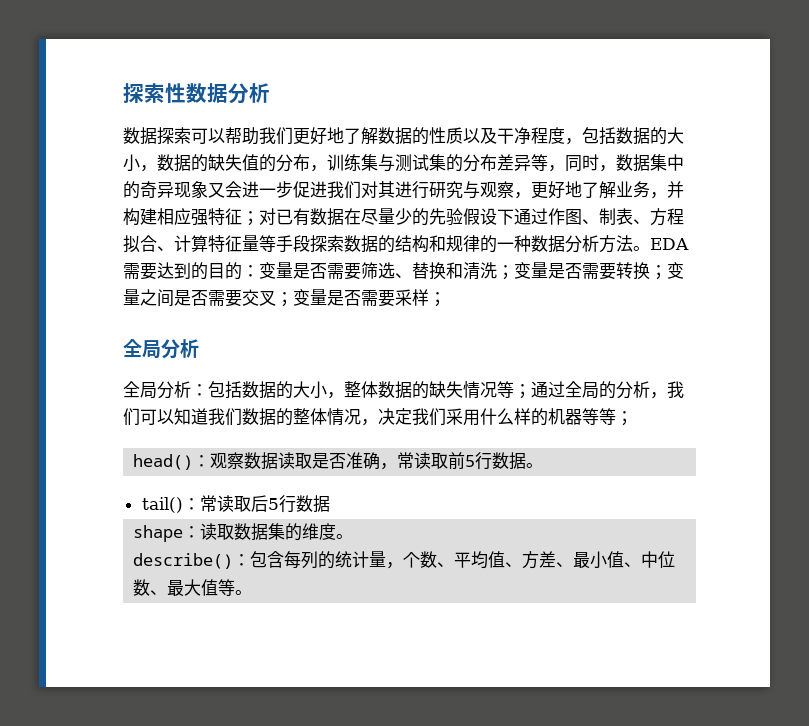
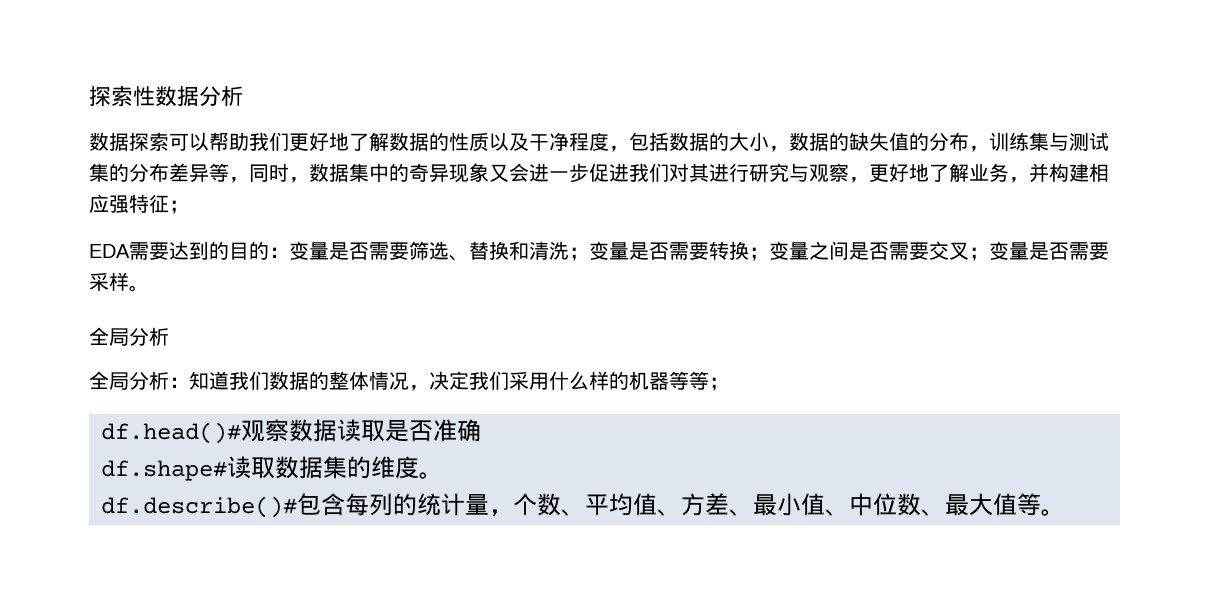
- 数据探索可以帮助我们更好地了解数据的性质以及干净程度，包括数据的大小，数据的缺失值的分布，训练集与测试集的分布差异等，同时，数据集中的奇异现象又会进一步促进我们对其进行研究与观察，更好地了解业务，并构建相应强特征；对已有数据在尽量少的先验假设下通过作图、制表、方程拟合、计算特征量等手段探索数据的结构和规律的一种数据分析方法。EDA需要达到的目的：
+ 数据探索可以帮助我们更好地了解数据的性质以及干净程度，包括数据的大小，数据的缺失值的分布，训练集与测试集的分布差异等，同时，数据集中的奇异现象又会进一步促进我们对其进行研究与观察，更好地了解业务，并构建相应强特征；
+ EDA需要达到的目的：
- 变量是否需要采样；
+ 变量是否需要采样。
- 全局分析：包括数据的大小，整体数据的缺失情况等；通过全局的分析，我们可以知道我们数据的整体情况，决定我们采用什么样的机器等等；
+ 全局分析：知道我们数据的整体情况，决定我们采用什么样的机器等等；
- head()：观察数据读取是否准确，常读取前5行数据。
- tail()：常读取后5行数据
- shape：读取数据集的维度。
+ df.head()#观察数据读取是否准确
+ df.shape#读取数据集的维度。
- describe()：包含每列的统计量，个数、平均值、方差、最小值、中位数、最大值等。
+ df.describe()#包含每列的统计量，个数、平均值、方差、最小值、中位数、最大值等。

